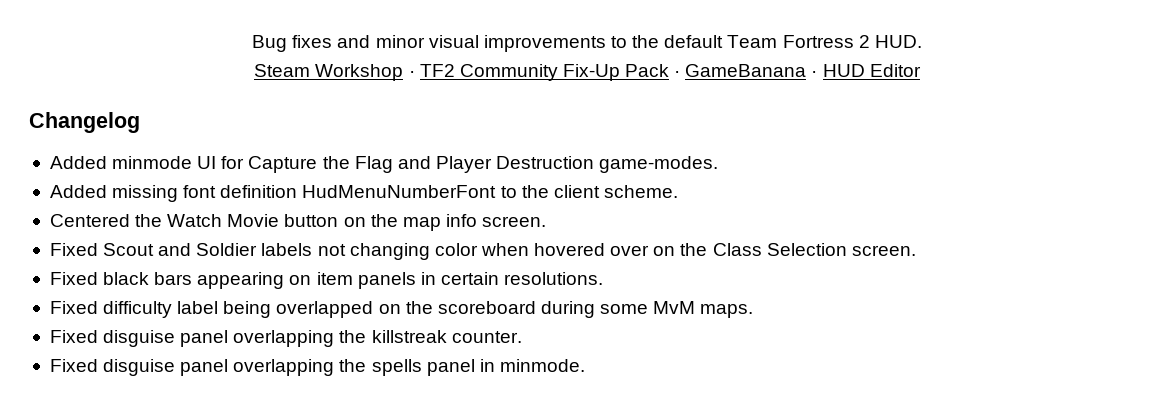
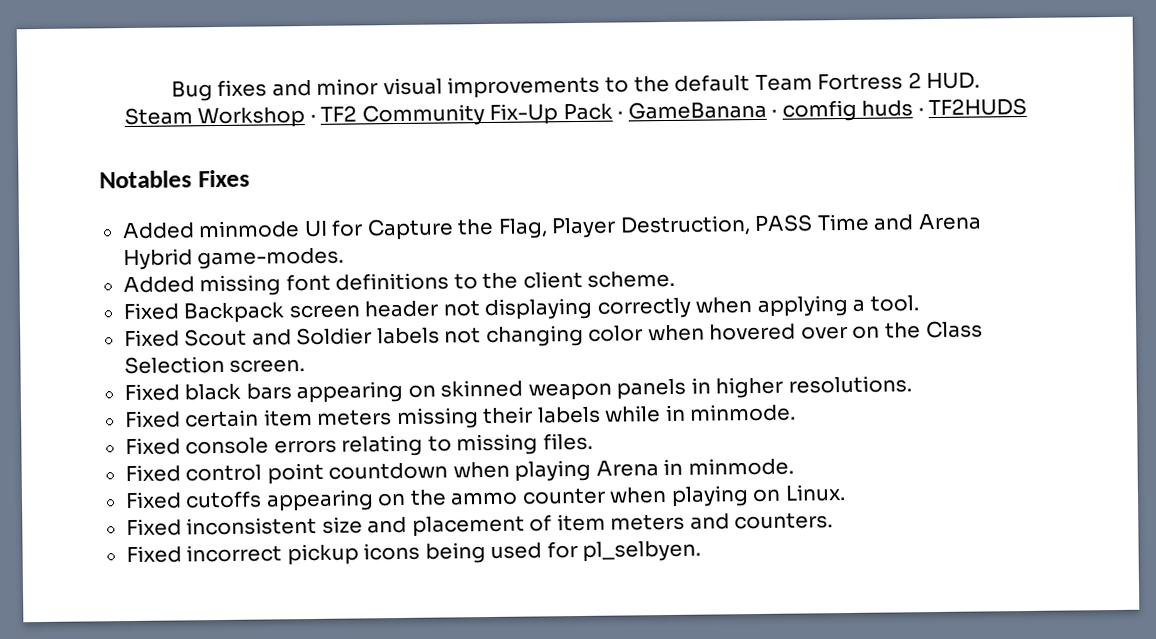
- Steam Workshop · TF2 Community Fix-Up Pack · GameBanana · HUD Editor
- Changelog
+ Steam Workshop · TF2 Community Fix-Up Pack · GameBanana · comfig huds · TF2HUDS
+ Notables Fixes
- Added minmode UI for Capture the Flag and Player Destruction game-modes.
+ Added minmode UI for Capture the Flag, Player Destruction, PASS Time and Arena Hybrid game-modes.
- Added missing font definition HudMenuNumberFont to the client scheme.
+ Added missing font definitions to the client scheme.
- Centered the Watch Movie button on the map info screen.
+ Fixed Backpack screen header not displaying correctly when applying a tool.
- Fixed black bars appearing on item panels in certain resolutions.
+ Fixed black bars appearing on skinned weapon panels in higher resolutions.
- Fixed difficulty label being overlapped on the scoreboard during some MvM maps.
- Fixed disguise panel overlapping the killstreak counter.
- Fixed disguise panel overlapping the spells panel in minmode.
+ Fixed certain item meters missing their labels while in minmode.
+ Fixed console errors relating to missing files.
+ Fixed control point countdown when playing Arena in minmode.
+ Fixed cutoffs appearing on the ammo counter when playing on Linux.
+ Fixed inconsistent size and placement of item meters and counters.
+ Fixed incorrect pickup icons being used for pl_selbyen.

